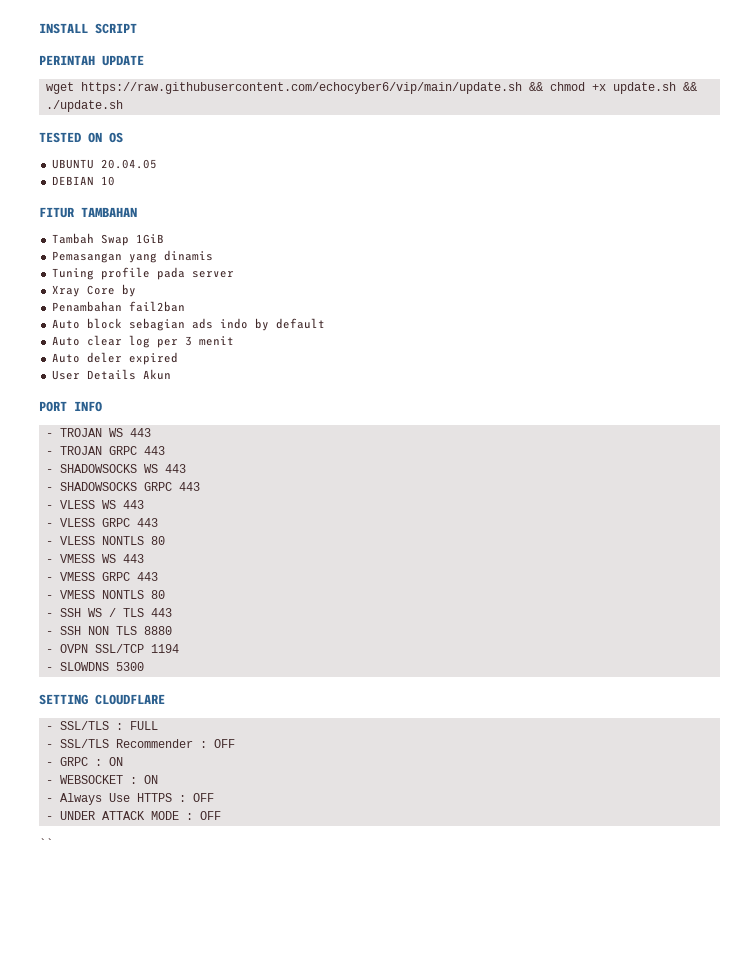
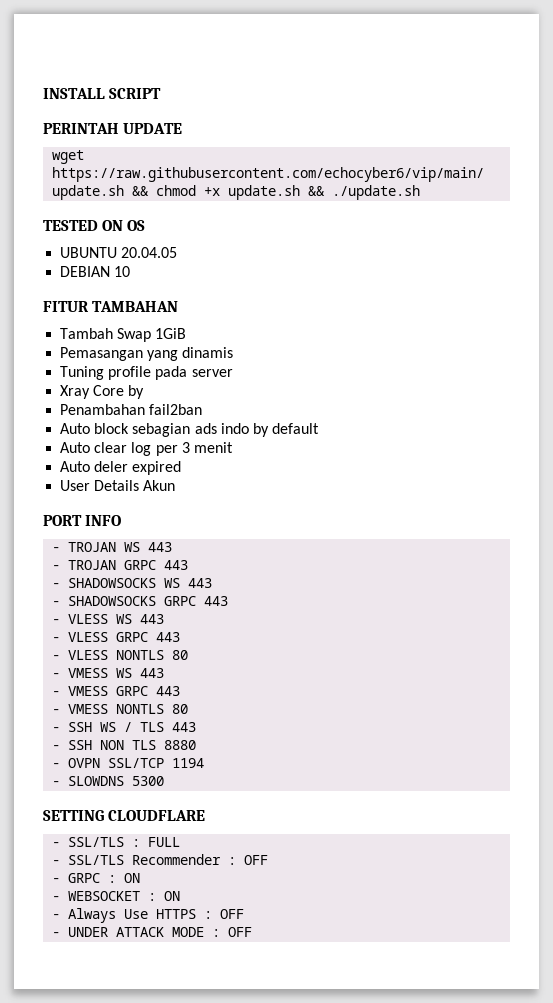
- ``

